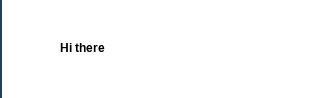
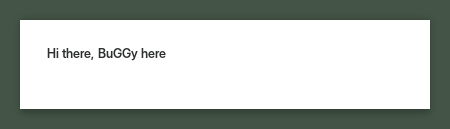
- Hi there
+ Hi there, BuGGy here

